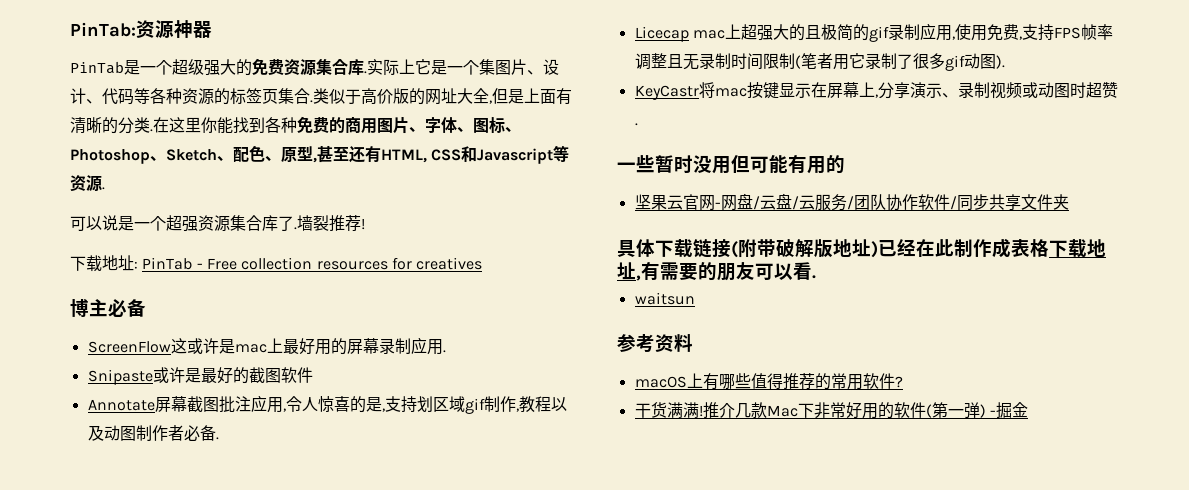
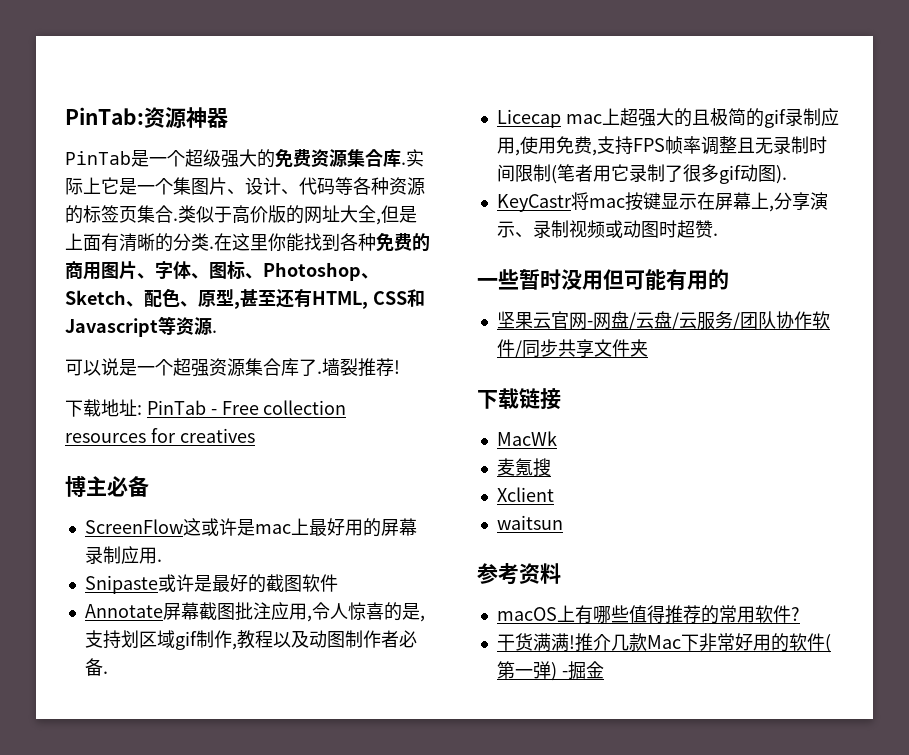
- 具体下载链接(附带破解版地址)已经在此制作成表格下载地址,有需要的朋友可以看.
+ 下载链接
+ MacWk
+ 麦氪搜
+ Xclient

